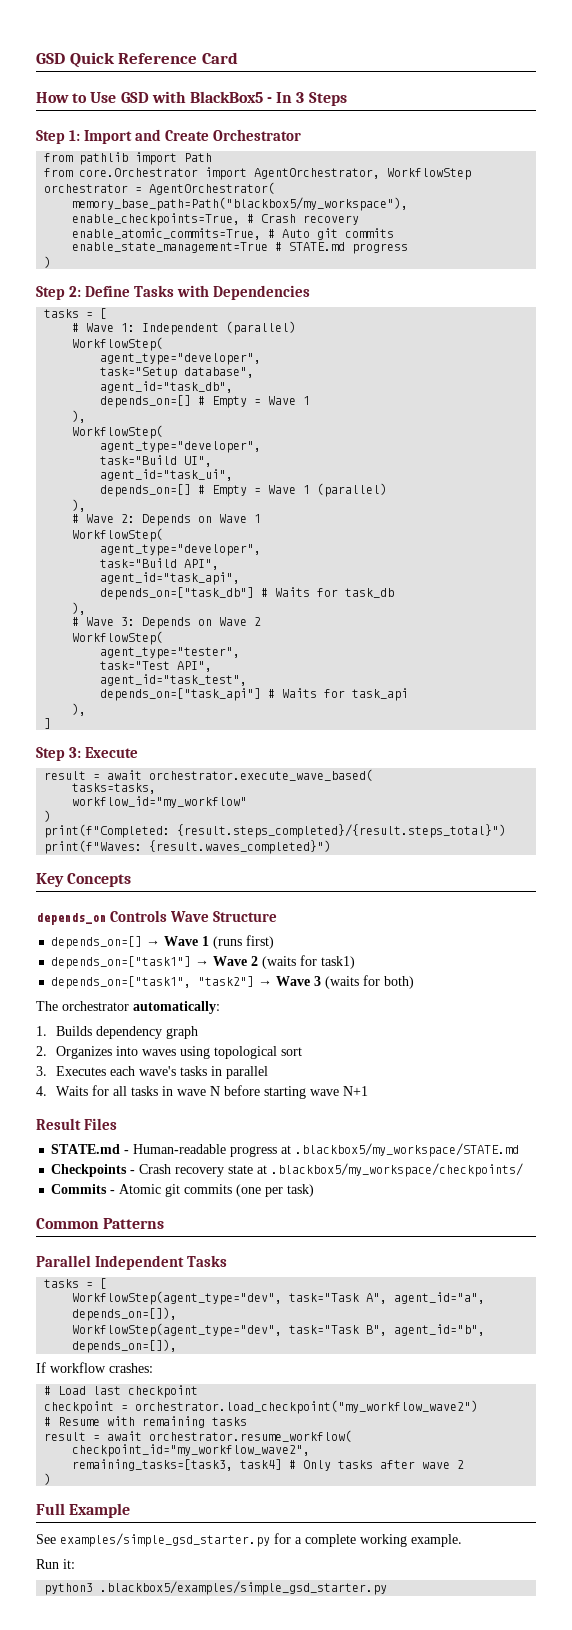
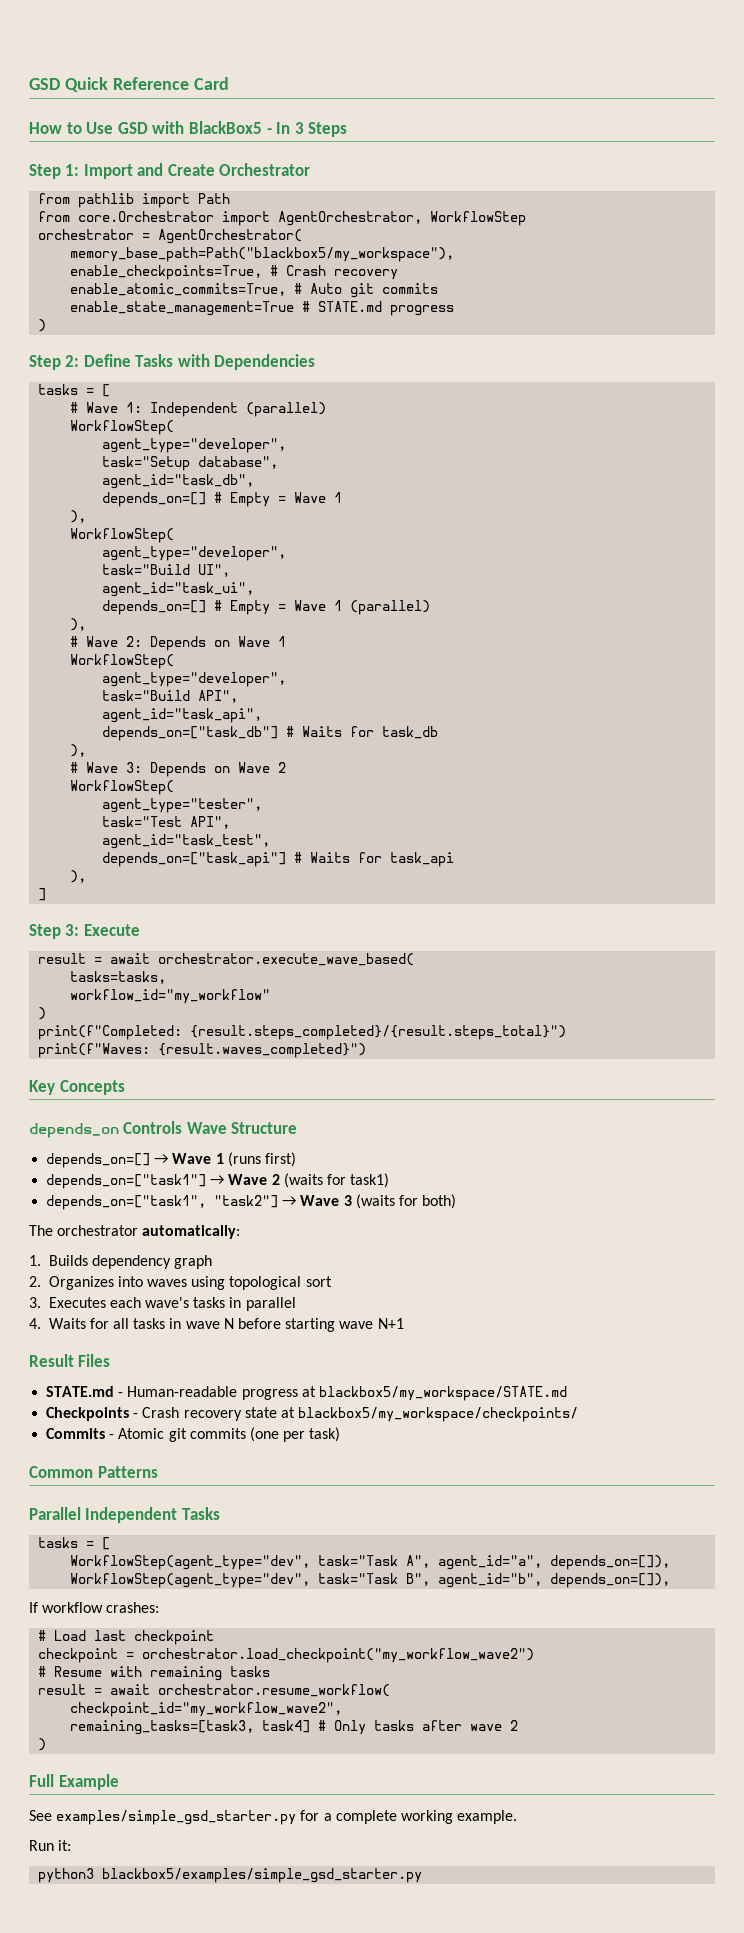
- STATE.md - Human-readable progress at .blackbox5/my_workspace/STATE.md
+ STATE.md - Human-readable progress at blackbox5/my_workspace/STATE.md
- Checkpoints - Crash recovery state at .blackbox5/my_workspace/checkpoints/
+ Checkpoints - Crash recovery state at blackbox5/my_workspace/checkpoints/
- python3 .blackbox5/examples/simple_gsd_starter.py
+ python3 blackbox5/examples/simple_gsd_starter.py

